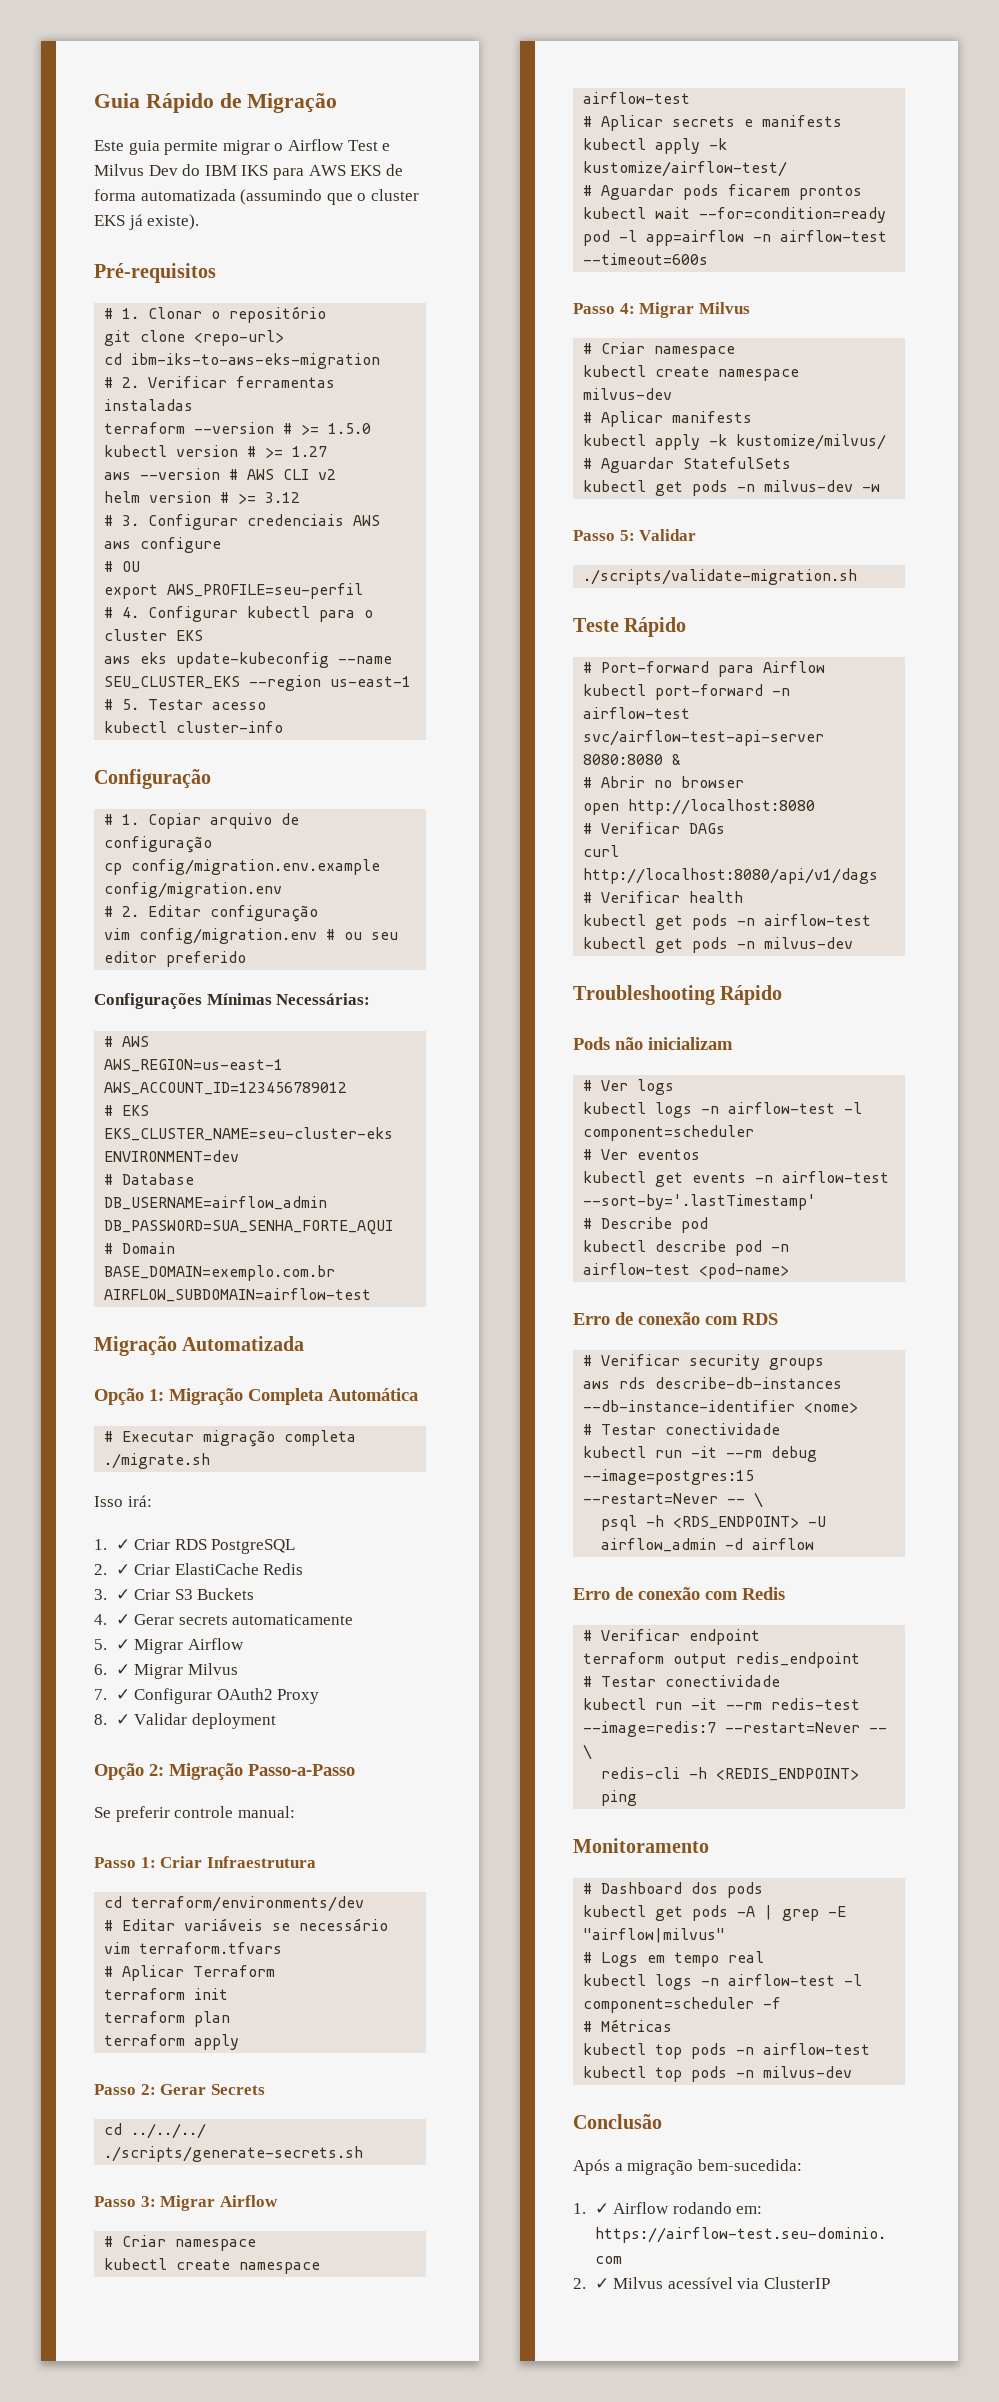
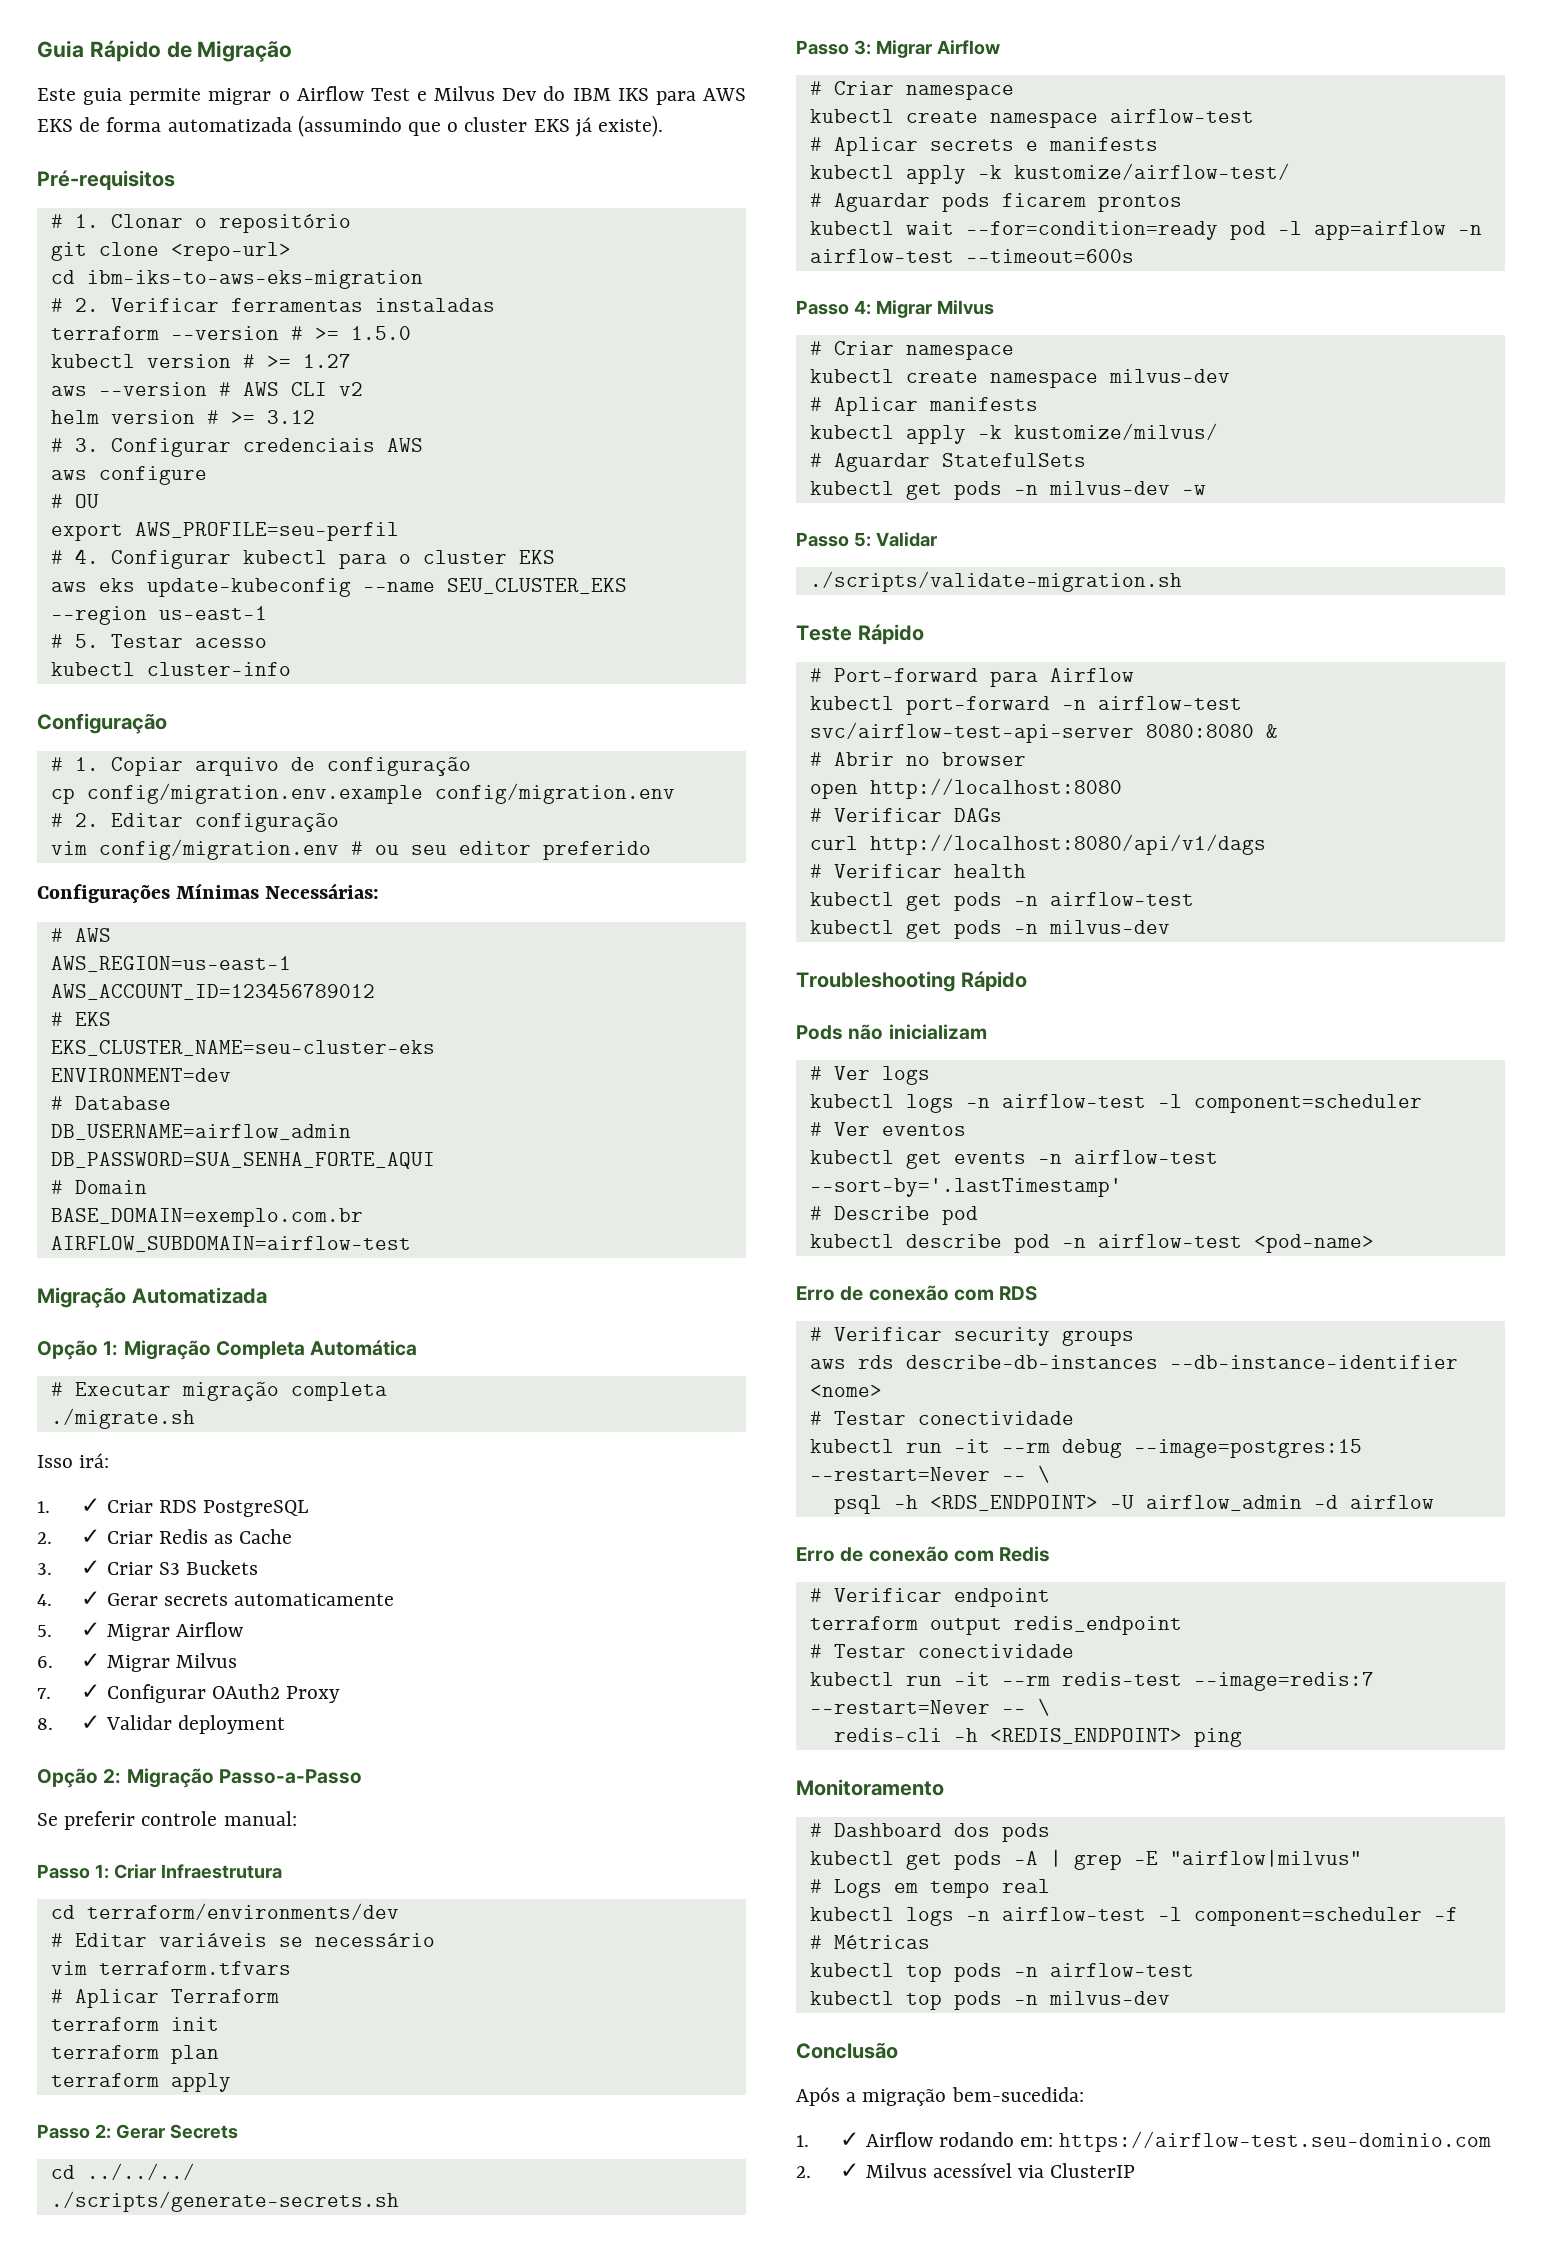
- 2. ✓ Criar ElastiCache Redis
+ 2. ✓ Criar Redis as Cache

